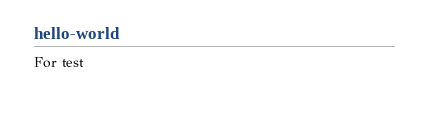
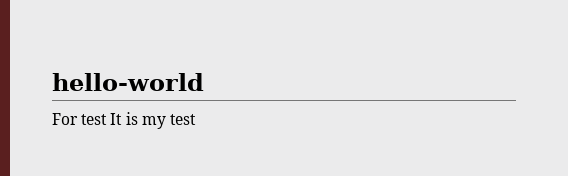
- For test
+ For test It is my test

